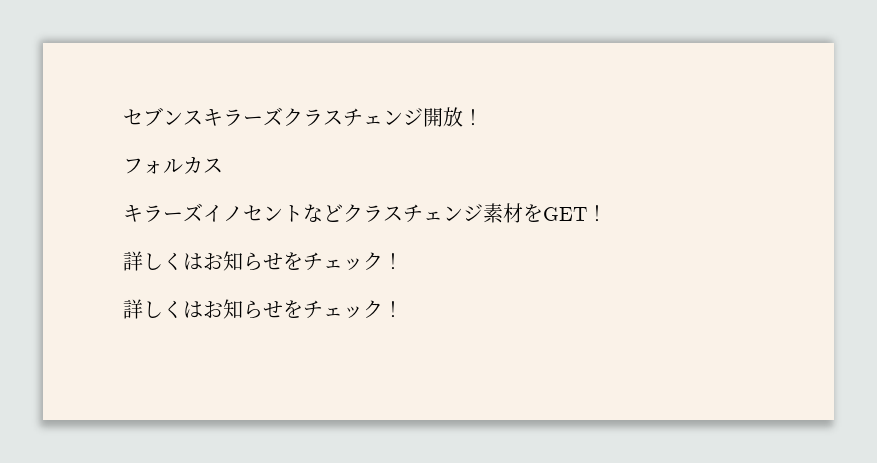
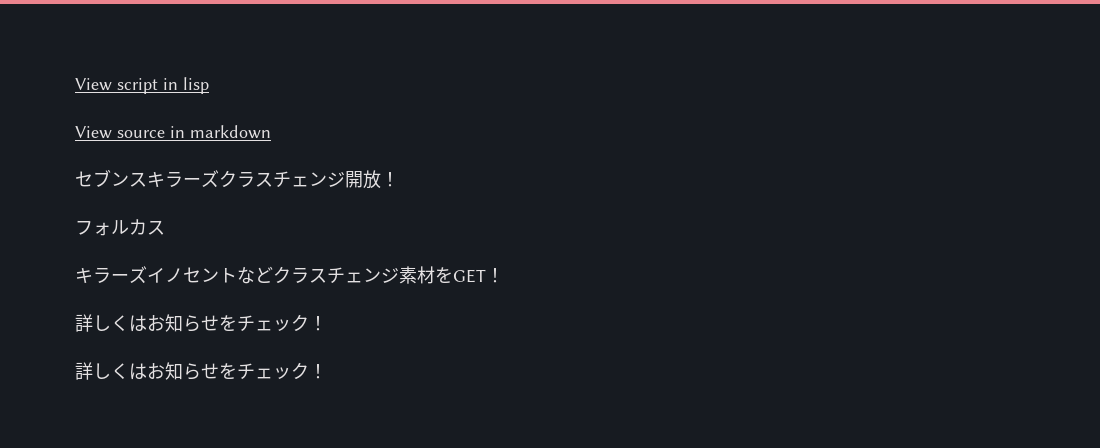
+ View script in lisp
+ View source in markdown

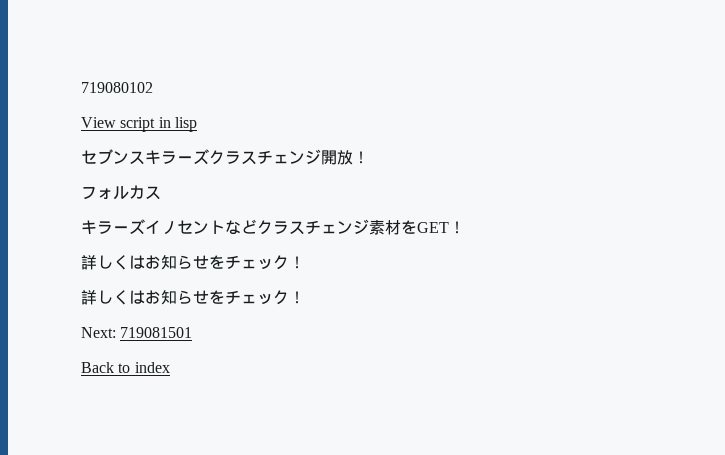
+ 719080102
- View source in markdown
+ Next: 719081501
+ Back to index

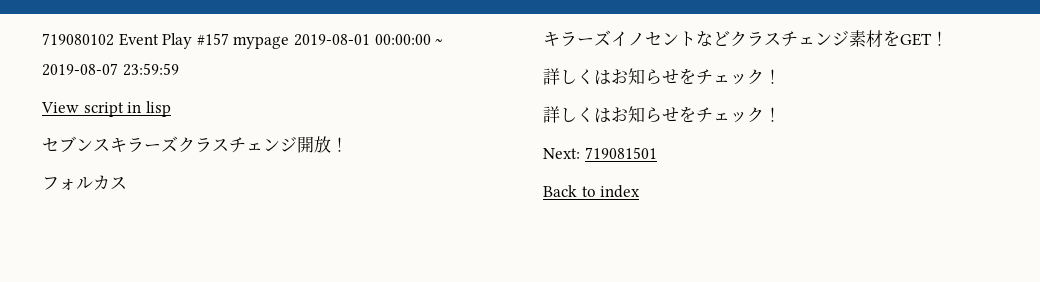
- 719080102
+ 719080102 Event Play #157 mypage 2019-08-01 00:00:00 ~ 2019-08-07 23:59:59

